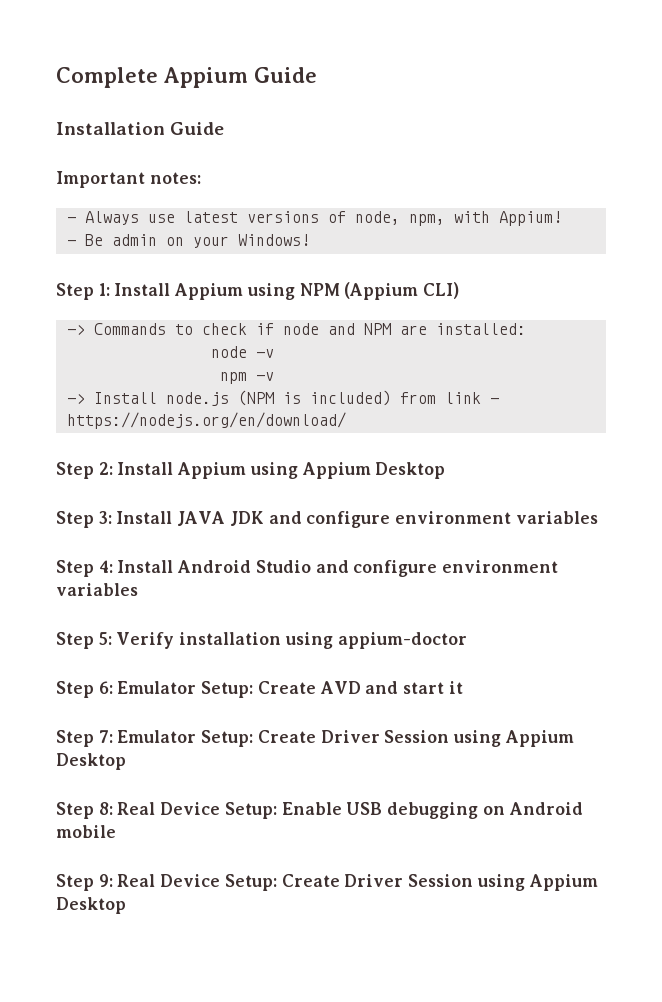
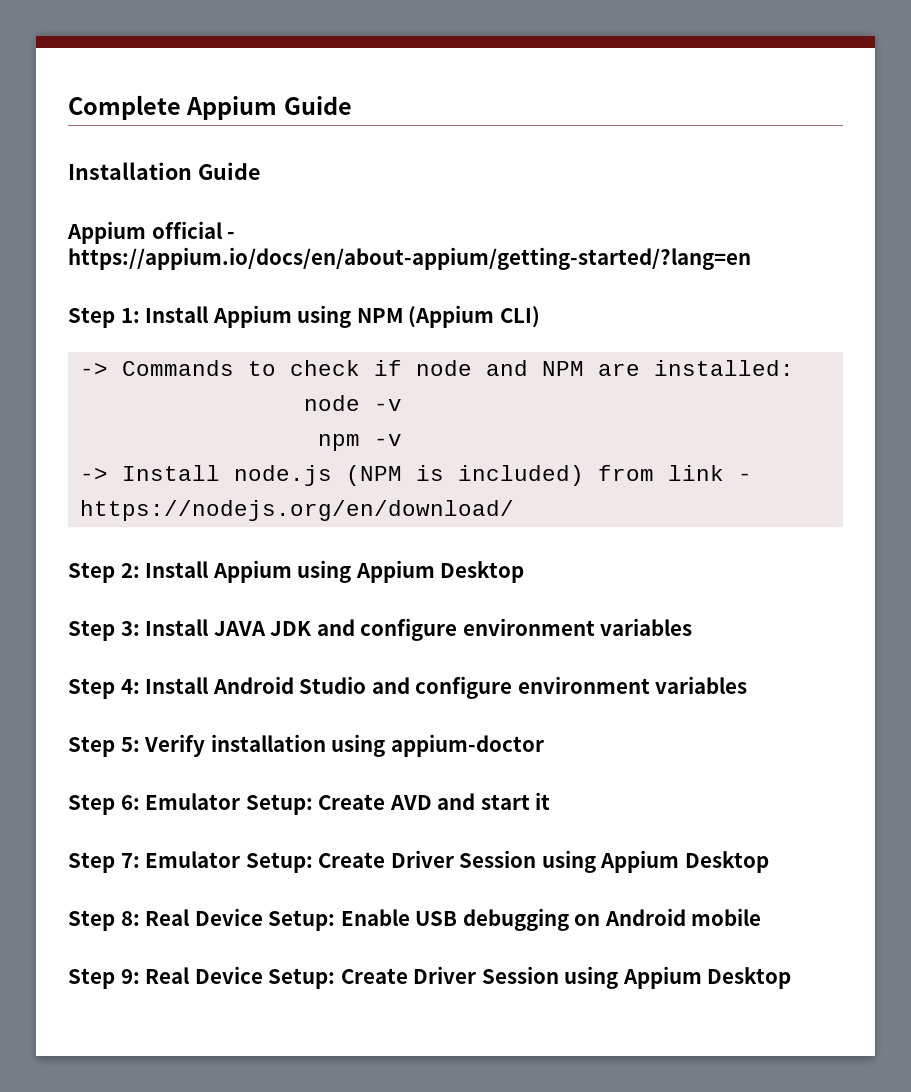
- Important notes:
- - Always use latest versions of node, npm, with Appium!
- - Be admin on your Windows!
+ Appium official - https://appium.io/docs/en/about-appium/getting-started/?lang=en

